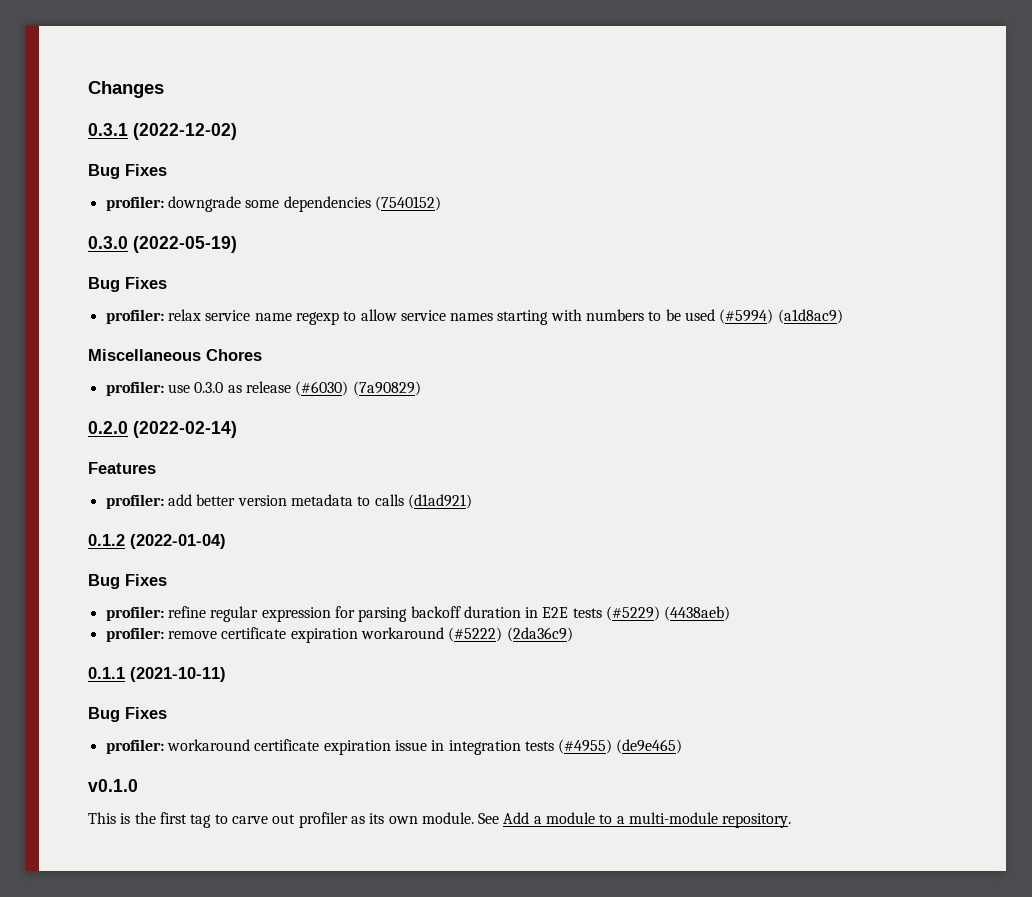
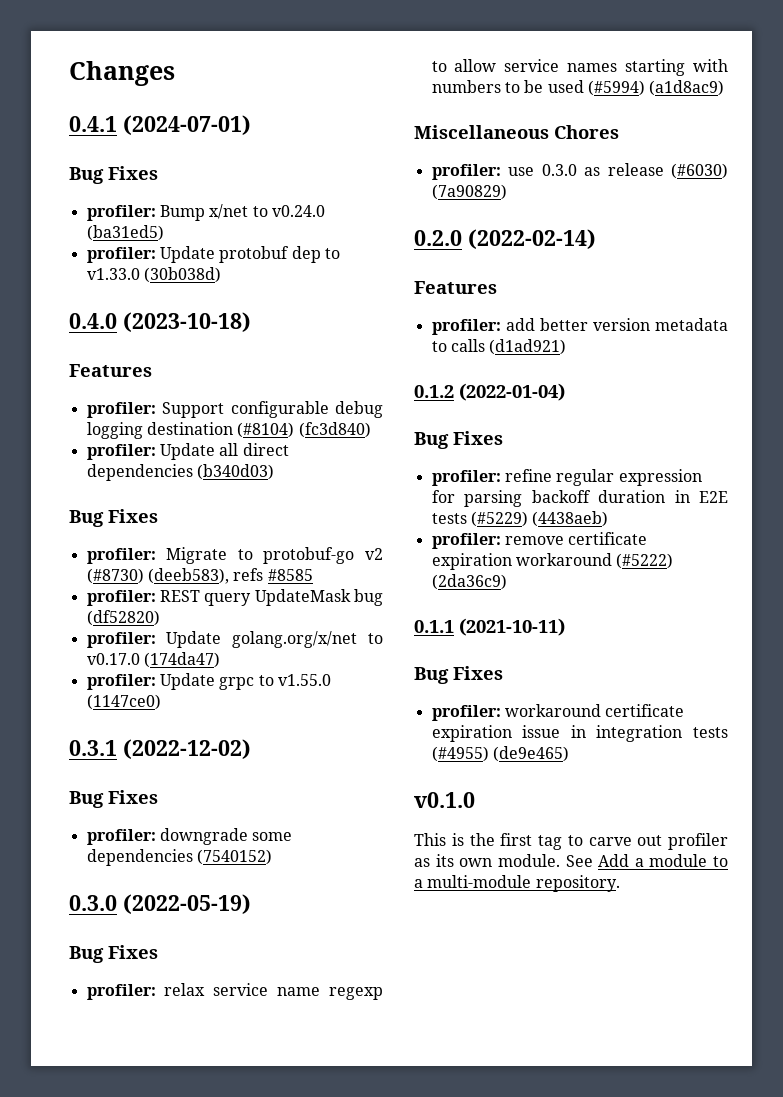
+ 0.4.1 (2024-07-01)
+ Bug Fixes
+ profiler: Bump x/net to v0.24.0 (ba31ed5)
+ profiler: Update protobuf dep to v1.33.0 (30b038d)
+ 0.4.0 (2023-10-18)
+ Features
+ profiler: Support configurable debug logging destination (#8104) (fc3d840)
+ profiler: Update all direct dependencies (b340d03)
+ Bug Fixes
+ profiler: Migrate to protobuf-go v2 (#8730) (deeb583), refs #8585
+ profiler: REST query UpdateMask bug (df52820)
+ profiler: Update golang.org/x/net to v0.17.0 (174da47)
+ profiler: Update grpc to v1.55.0 (1147ce0)

